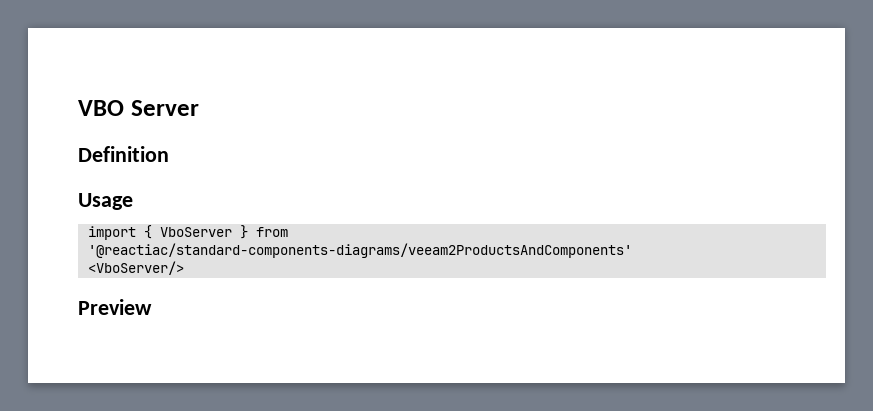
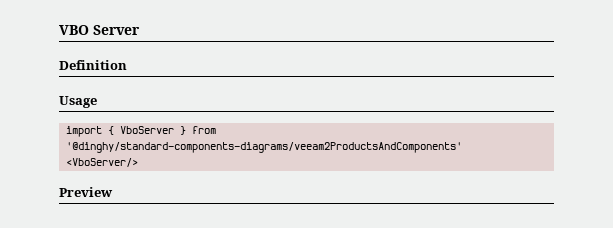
- import { VboServer } from '@reactiac/standard-components-diagrams/veeam2ProductsAndComponents'
+ import { VboServer } from '@dinghy/standard-components-diagrams/veeam2ProductsAndComponents'

